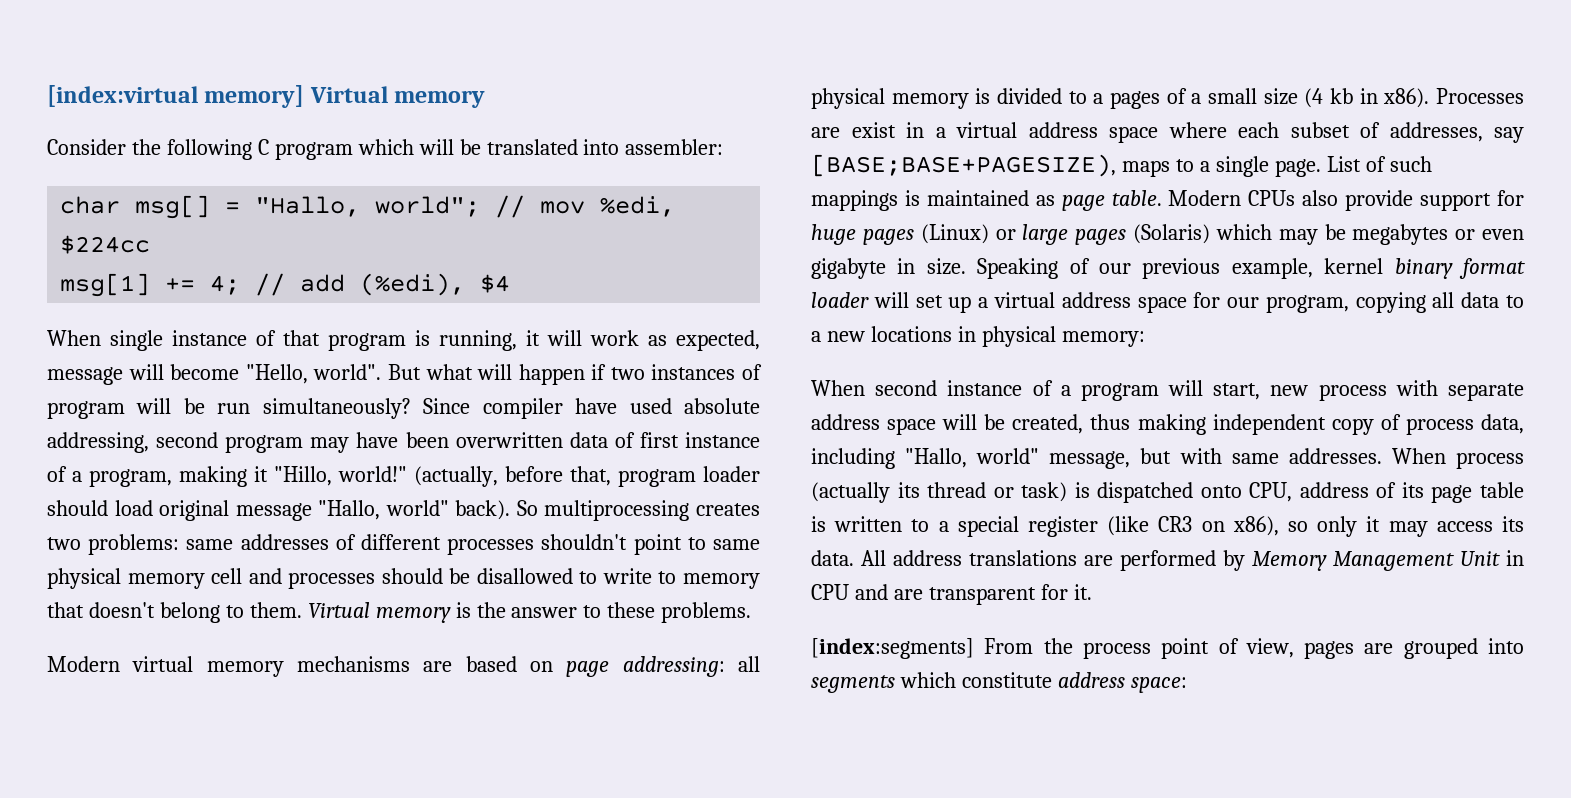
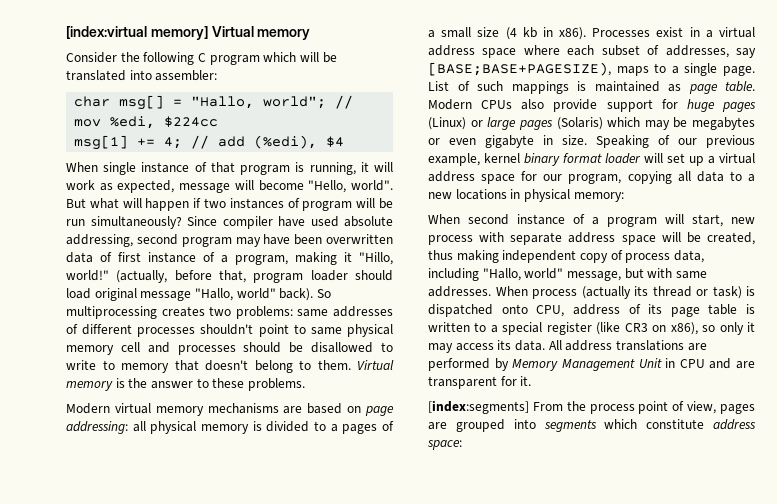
- Processes are exist in a virtual address space where each subset of addresses, say [BASE;BASE+PAGESIZE), maps to a single page.
+ Processes exist in a virtual address space where each subset of addresses, say [BASE;BASE+PAGESIZE), maps to a single page.

